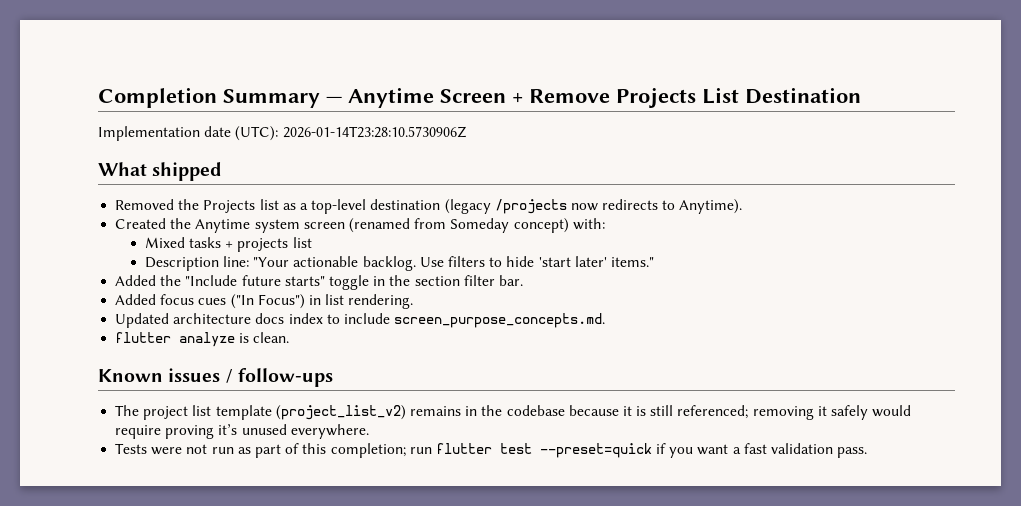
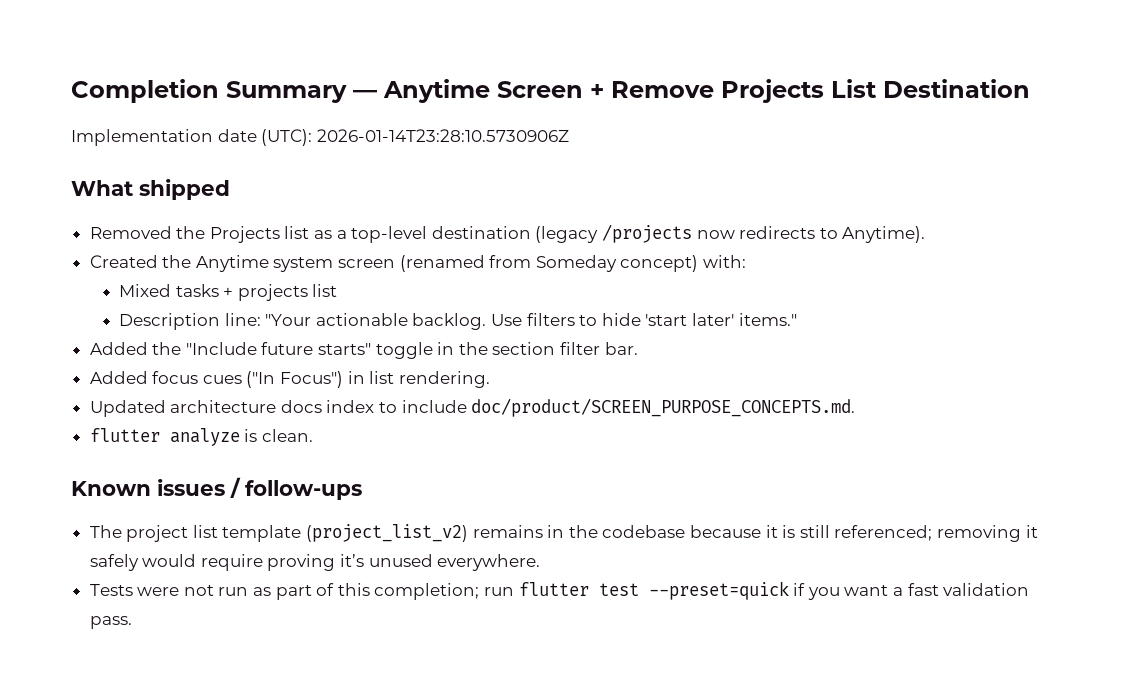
- Updated architecture docs index to include screen_purpose_concepts.md.
+ Updated architecture docs index to include doc/product/SCREEN_PURPOSE_CONCEPTS.md.

